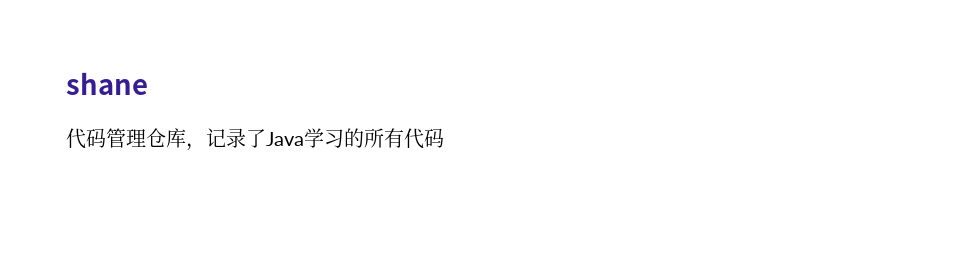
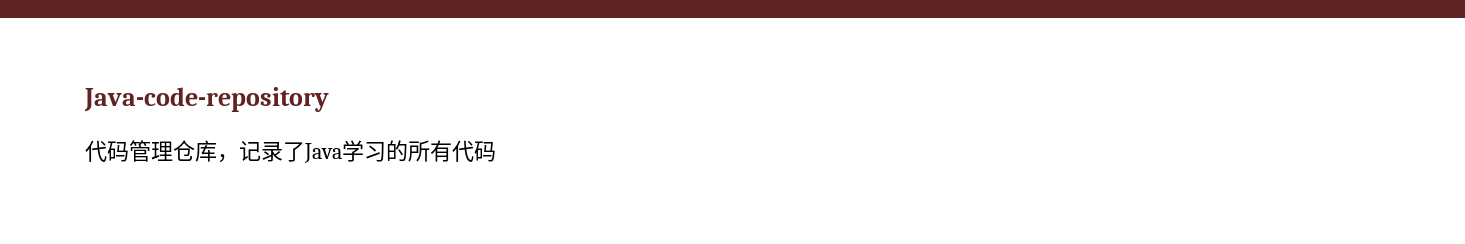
- shane
+ Java-code-repository

